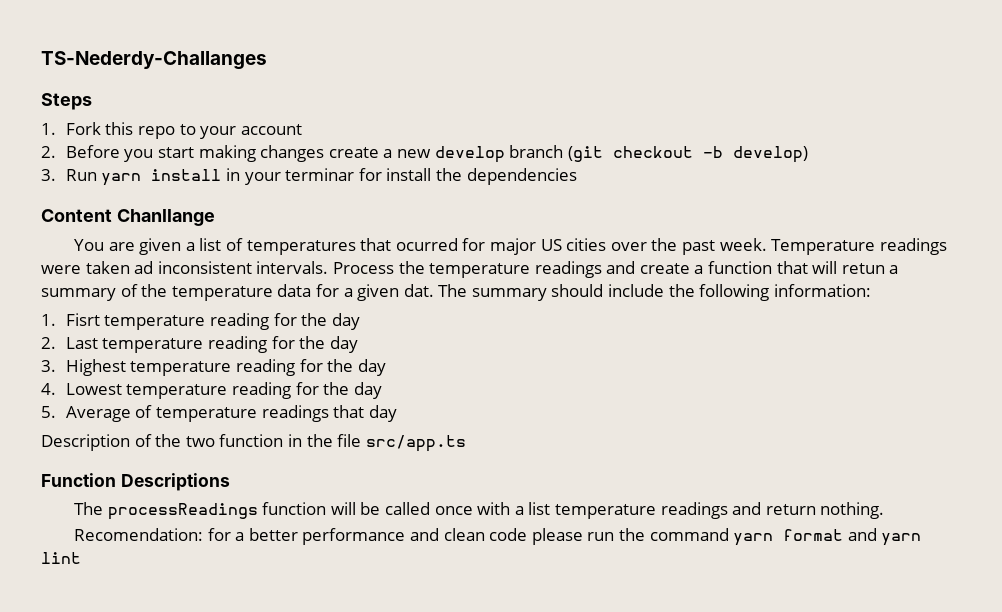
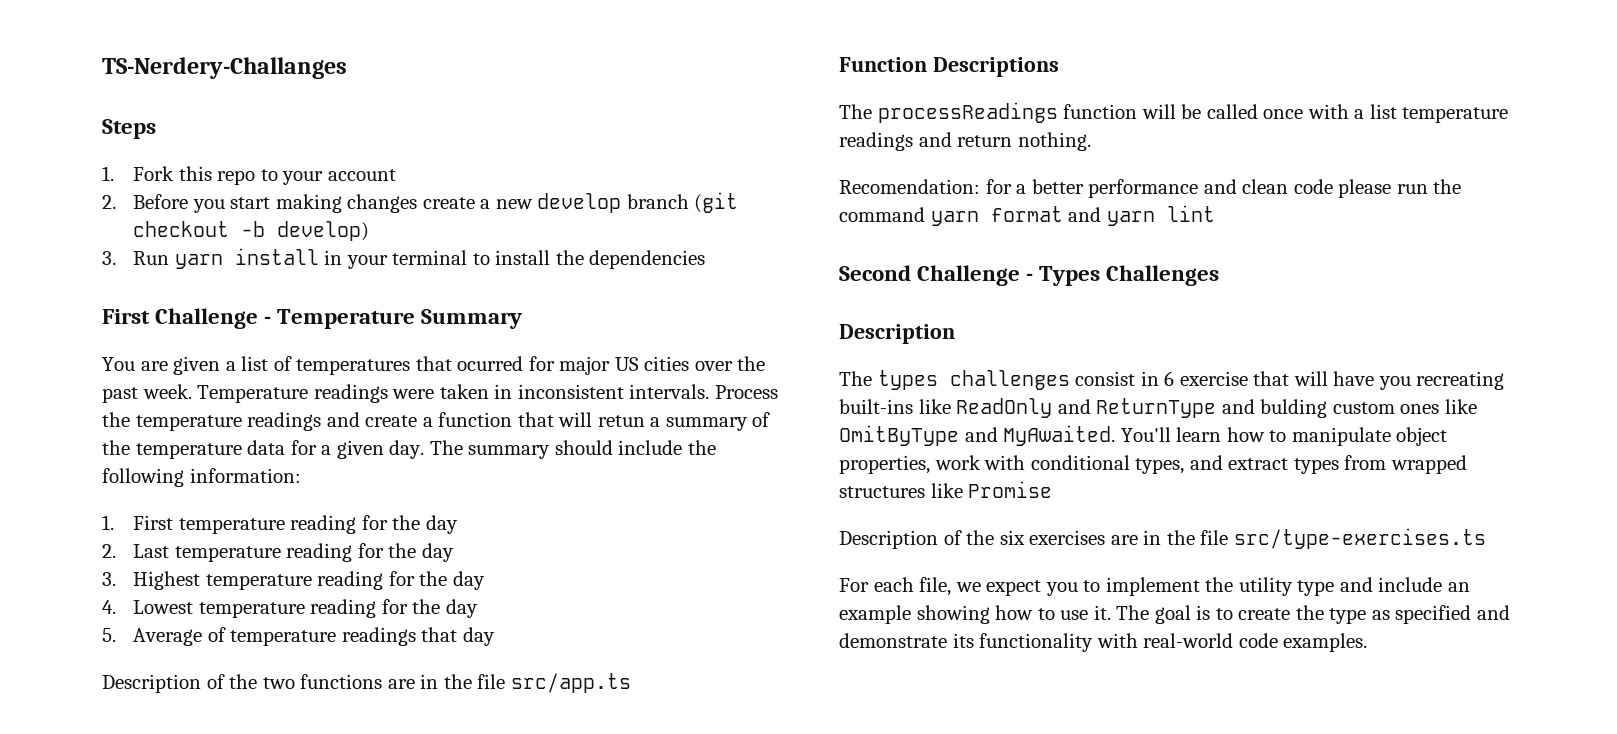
- TS-Nederdy-Challanges
+ TS-Nerdery-Challanges
- 3. Run yarn install in your terminar for install the dependencies
+ 3. Run yarn install in your terminal to install the dependencies
- Content Chanllange
+ First Challenge - Temperature Summary
- Temperature readings were taken ad inconsistent intervals.
+ Temperature readings were taken in inconsistent intervals.
- Process the temperature readings and create a function that will retun a summary of the temperature data for a given dat.
+ Process the temperature readings and create a function that will retun a summary of the temperature data for a given day.
- 1. Fisrt temperature reading for the day
+ 1. First temperature reading for the day
- Description of the two function in the file src/app.ts
+ Description of the two functions are in the file src/app.ts
+ Second Challenge - Types Challenges
+ Description
+ The types challenges consist in 6 exercise that will have you recreating built-ins like ReadOnly and ReturnType and bulding custom ones like OmitByType and MyAwaited. You'll learn how to manipulate object properties, work with conditional types, and extract types from wrapped structures like Promise
+ Description of the six exercises are in the file src/type-exercises.ts
+ For each file, we expect you to implement the utility type and include an example showing how to use it. The goal is to create the type as specified and demonstrate its functionality with real-world code examples.

